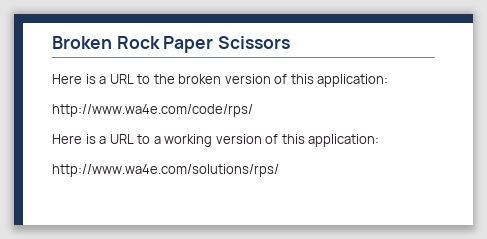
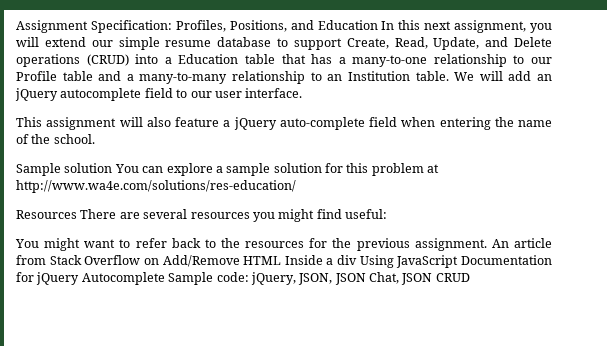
- Broken Rock Paper Scissors
- Here is a URL to the broken version of this application:
- http://www.wa4e.com/code/rps/
- Here is a URL to a working version of this application:
- http://www.wa4e.com/solutions/rps/
+ Assignment Specification: Profiles, Positions, and Education In this next assignment, you will extend our simple resume database to support Create, Read, Update, and Delete operations (CRUD) into a Education table that has a many-to-one relationship to our Profile table and a many-to-many relationship to an Institution table. We will add an jQuery autocomplete field to our user interface.
+ This assignment will also feature a jQuery auto-complete field when entering the name of the school.
+ Sample solution You can explore a sample solution for this problem at http://www.wa4e.com/solutions/res-education/
+ Resources There are several resources you might find useful:
+ You might want to refer back to the resources for the previous assignment. An article from Stack Overflow on Add/Remove HTML Inside a div Using JavaScript Documentation for jQuery Autocomplete Sample code: jQuery, JSON, JSON Chat, JSON CRUD

